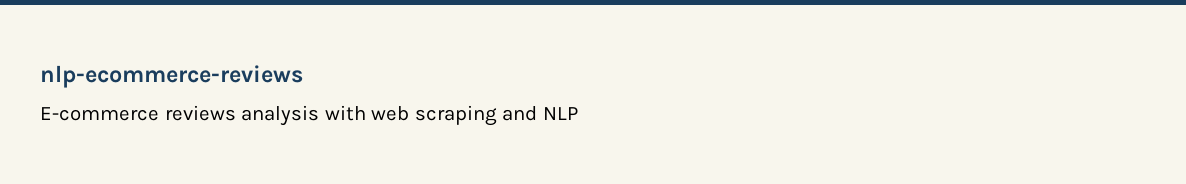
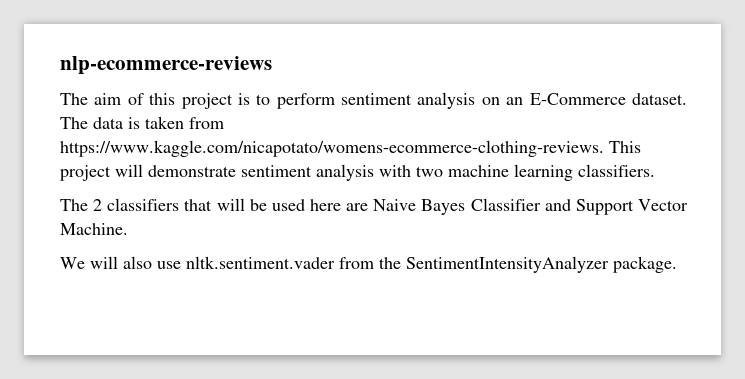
- E-commerce reviews analysis with web scraping and NLP
+ The aim of this project is to perform sentiment analysis on an E-Commerce dataset. The data is taken from https://www.kaggle.com/nicapotato/womens-ecommerce-clothing-reviews. This project will demonstrate sentiment analysis with two machine learning classifiers.
+ The 2 classifiers that will be used here are Naive Bayes Classifier and Support Vector Machine.
+ We will also use nltk.sentiment.vader from the SentimentIntensityAnalyzer package.

